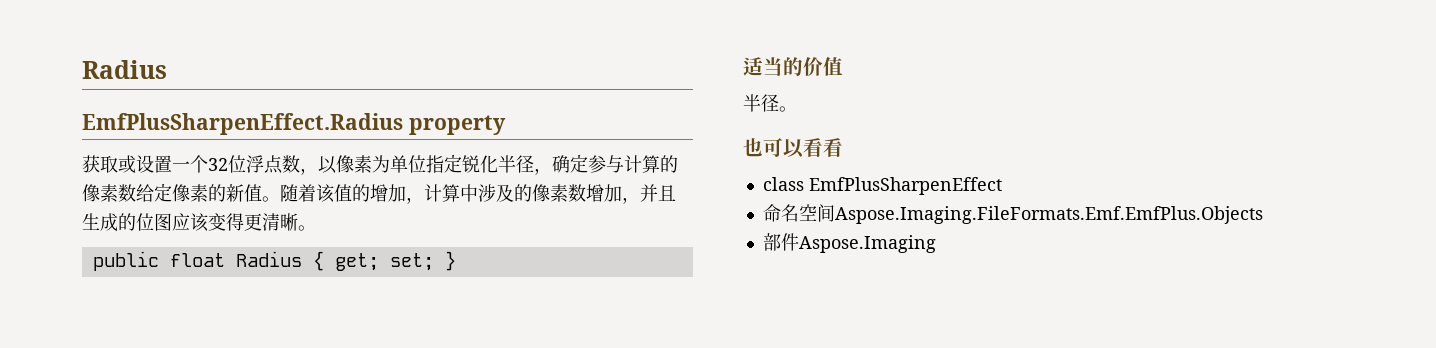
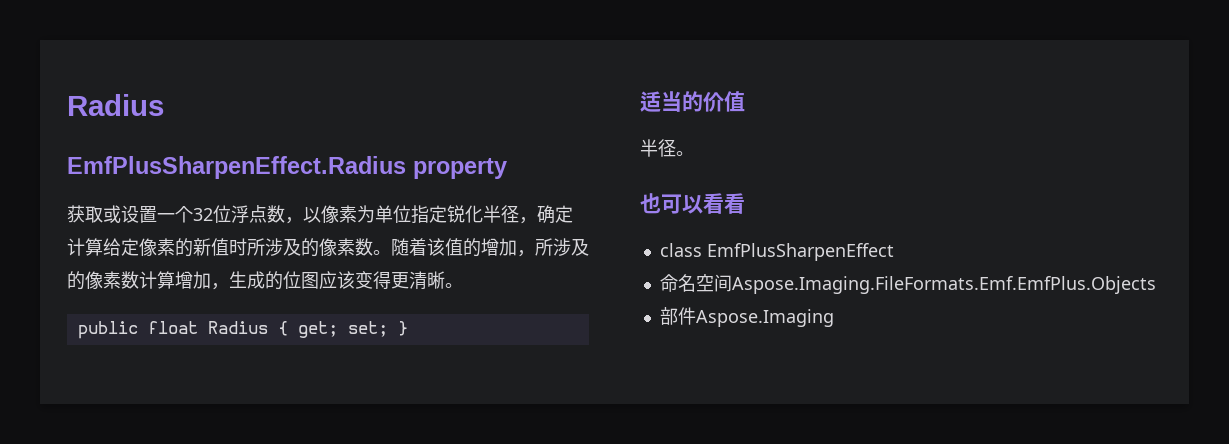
- 获取或设置一个32位浮点数，以像素为单位指定锐化半径，确定参与计算的像素数给定像素的新值。
+ 获取或设置一个32位浮点数，以像素为单位指定锐化半径，确定计算给定像素的新值时所涉及的像素数。
- 随着该值的增加，计算中涉及的像素数增加，并且生成的位图应该变得更清晰。
+ 随着该值的增加，所涉及的像素数计算增加，生成的位图应该变得更清晰。

